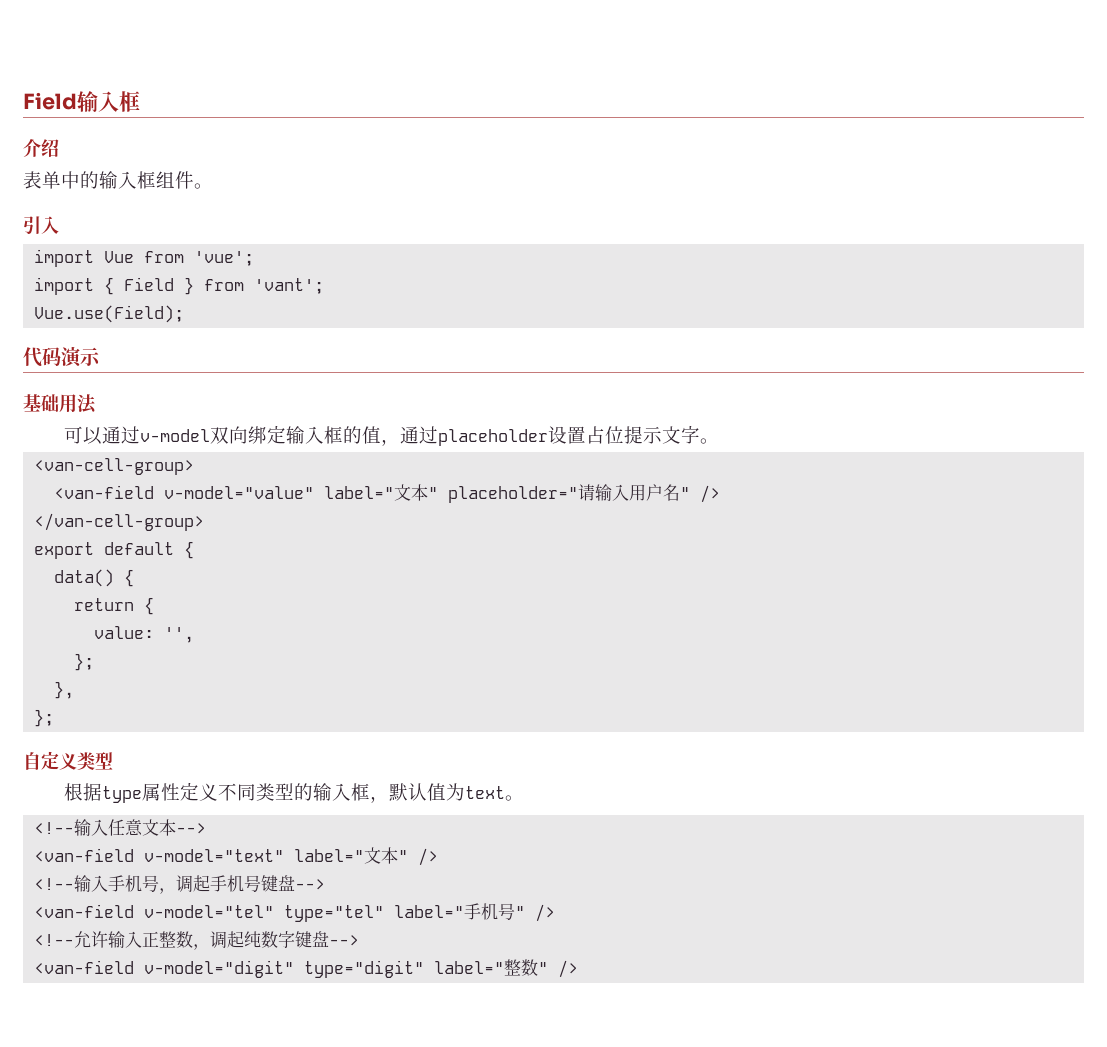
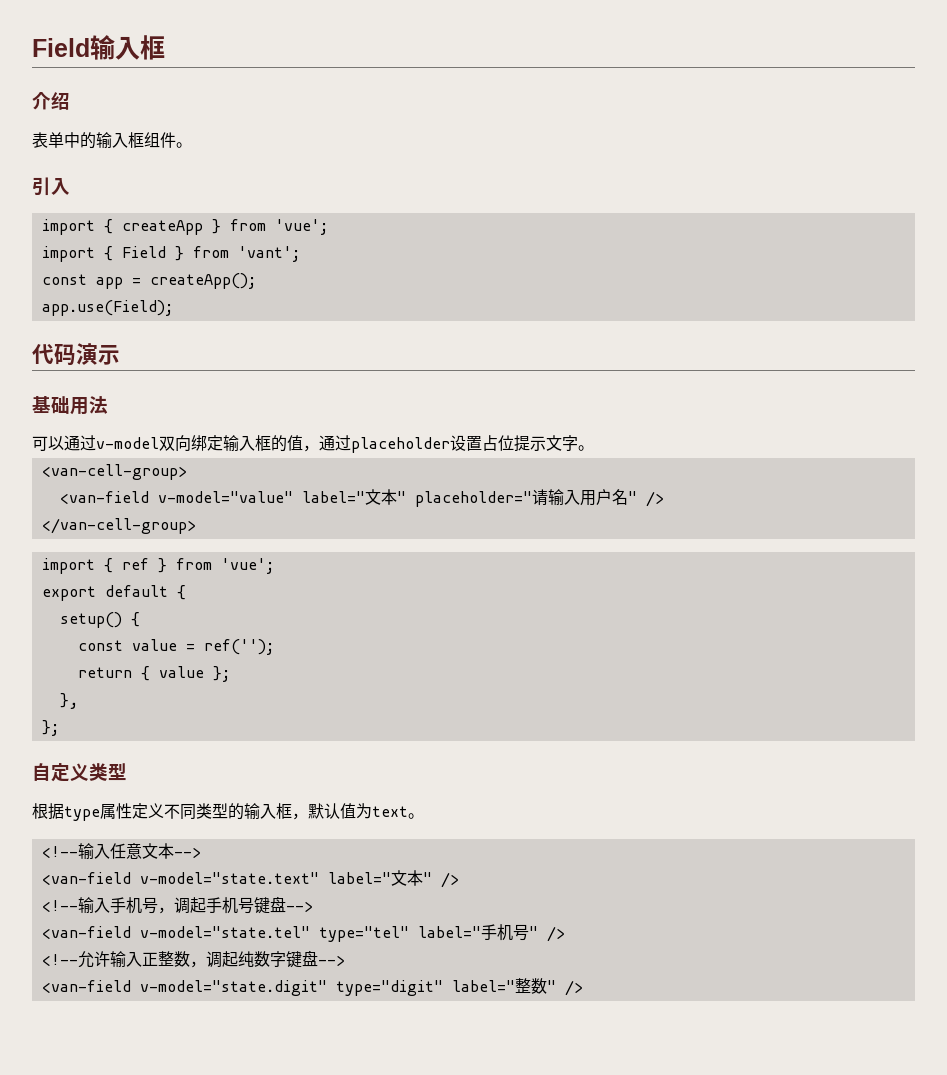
- import Vue from 'vue';
+ import { createApp } from 'vue';
- Vue.use(Field);
+ const app = createApp();
+ app.use(Field);
+ import { ref } from 'vue';
- data() {
+ setup() {
+ const value = ref('');
- return {
- value: '',
- };
+ return { value };
- <van-field v-model="text" label="文本" />
+ <van-field v-model="state.text" label="文本" />
- <van-field v-model="tel" type="tel" label="手机号" />
+ <van-field v-model="state.tel" type="tel" label="手机号" />
- <van-field v-model="digit" type="digit" label="整数" />
+ <van-field v-model="state.digit" type="digit" label="整数" />

